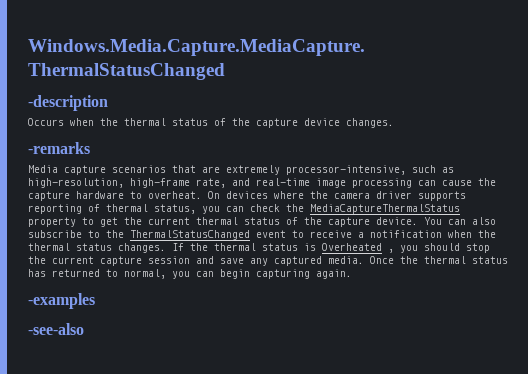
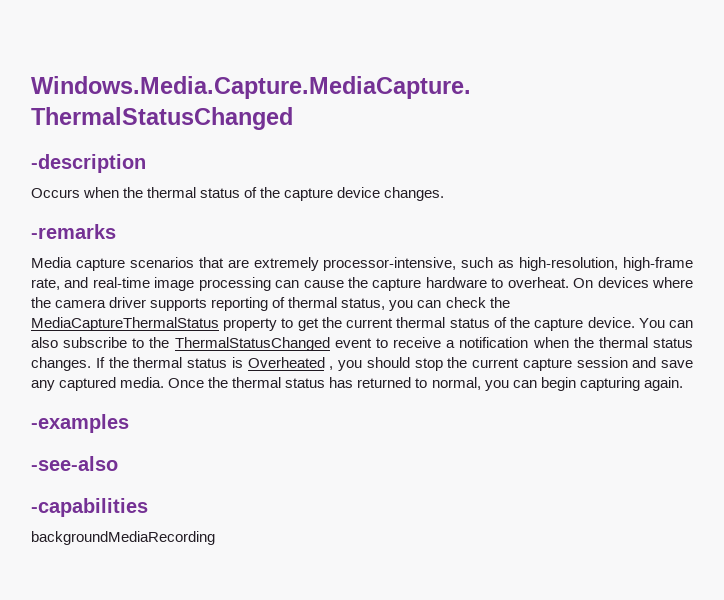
+ -capabilities
+ backgroundMediaRecording

